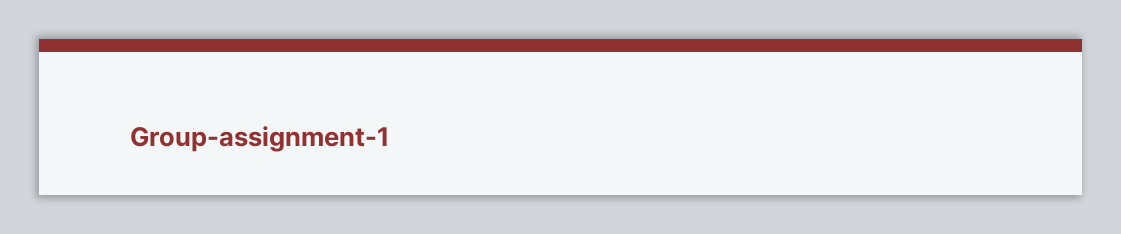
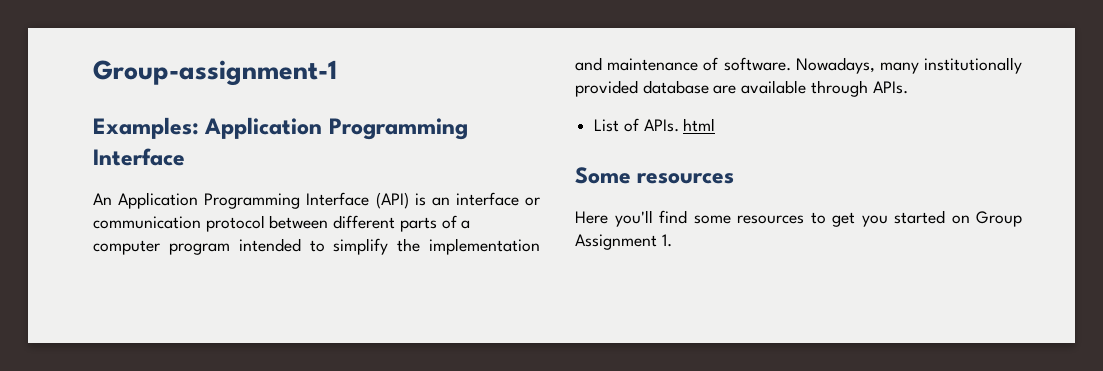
+ Examples: Application Programming Interface
+ An Application Programming Interface (API) is an interface or communication protocol between different parts of a computer program intended to simplify the implementation and maintenance of software. Nowadays, many institutionally provided database are available through APIs.
+ List of APIs. html
+ Some resources
+ Here you'll find some resources to get you started on Group Assignment 1.

